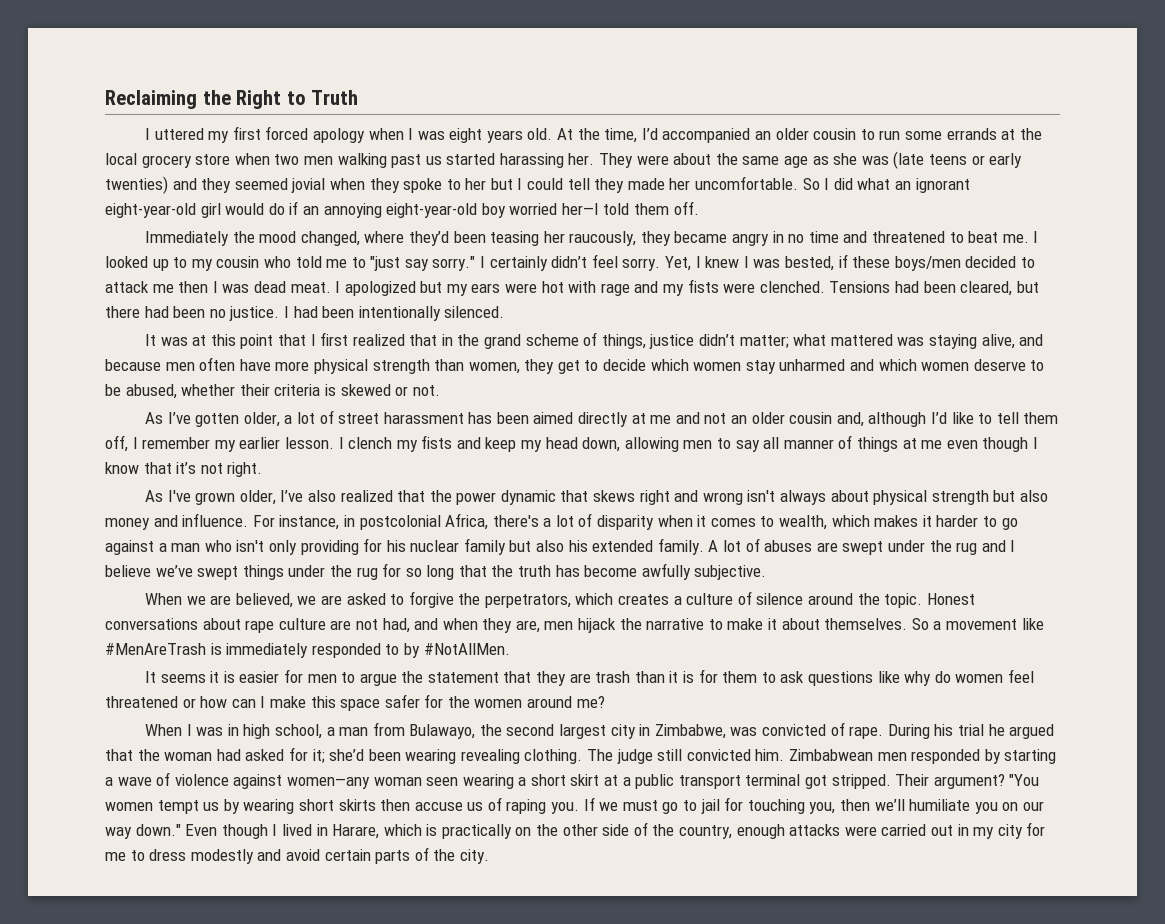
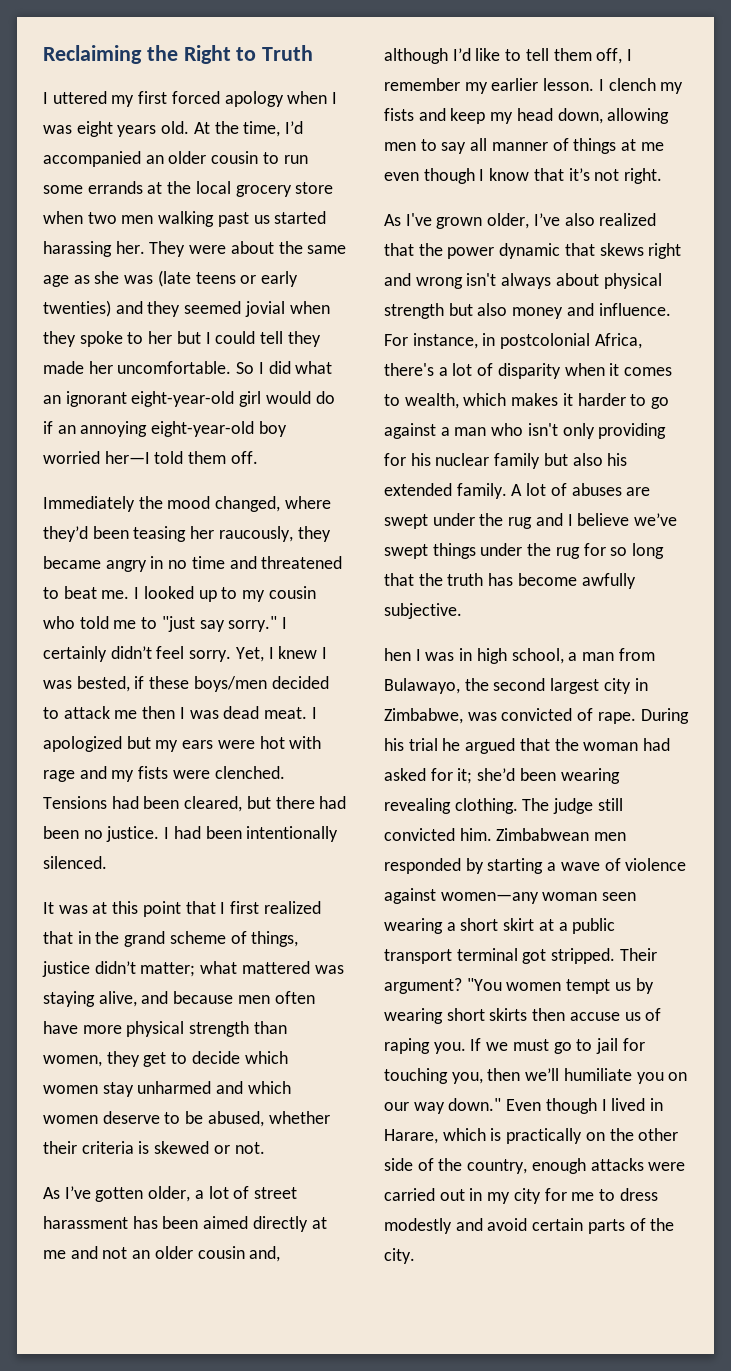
- When we are believed, we are asked to forgive the perpetrators, which creates a culture of silence around the topic. Honest conversations about rape culture are not had, and when they are, men hijack the narrative to make it about themselves. So a movement like #MenAreTrash is immediately responded to by #NotAllMen.
- It seems it is easier for men to argue the statement that they are trash than it is for them to ask questions like why do women feel threatened or how can I make this space safer for the women around me?
- When I was in high school, a man from Bulawayo, the second largest city in Zimbabwe, was convicted of rape.
+ hen I was in high school, a man from Bulawayo, the second largest city in Zimbabwe, was convicted of rape.

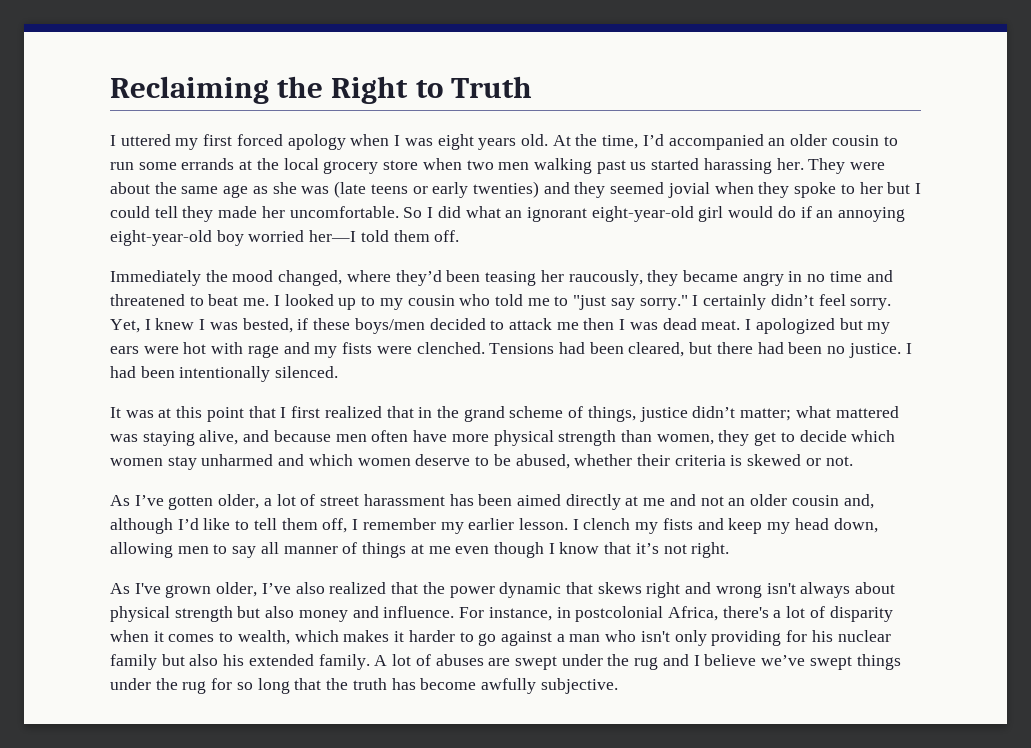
- hen I was in high school, a man from Bulawayo, the second largest city in Zimbabwe, was convicted of rape. During his trial he argued that the woman had asked for it; she’d been wearing revealing clothing. The judge still convicted him. Zimbabwean men responded by starting a wave of violence against women—any woman seen wearing a short skirt at a public transport terminal got stripped. Their argument? "You women tempt us by wearing short skirts then accuse us of raping you. If we must go to jail for touching you, then we’ll humiliate you on our way down." Even though I lived in Harare, which is practically on the other side of the country, enough attacks were carried out in my city for me to dress modestly and avoid certain parts of the city.

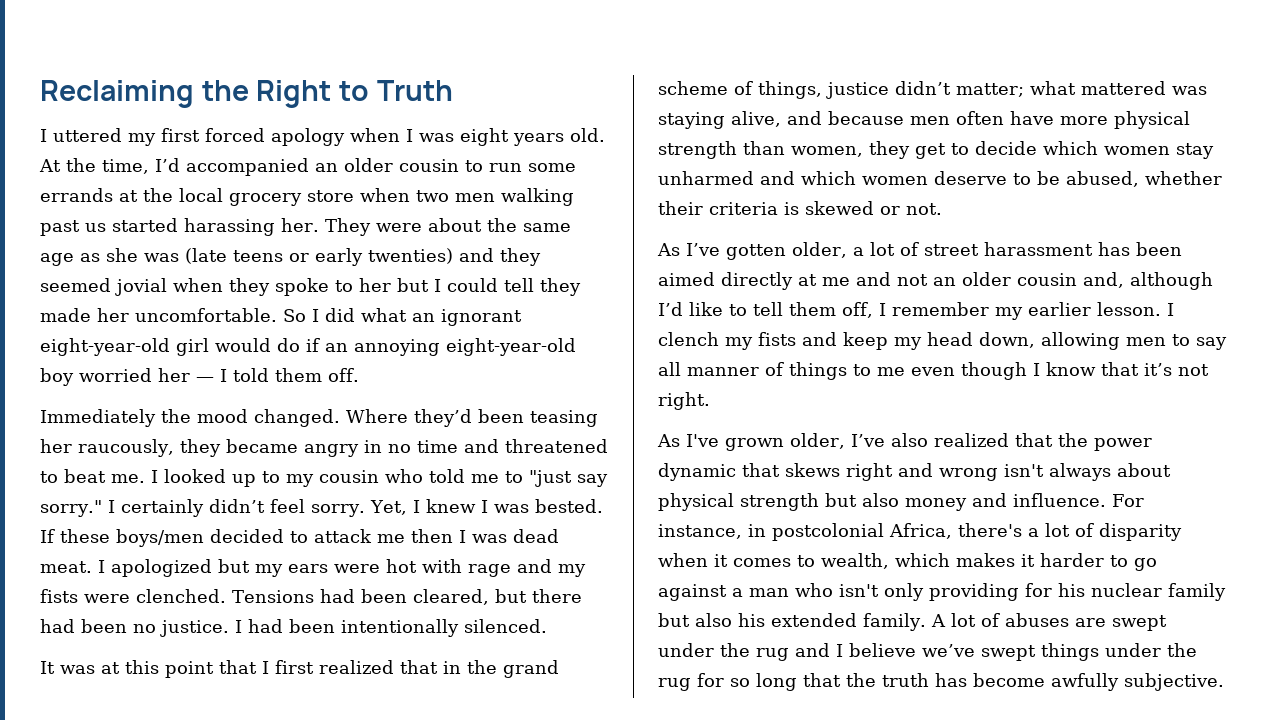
- So I did what an ignorant eight-year-old girl would do if an annoying eight-year-old boy worried her—I told them off.
+ So I did what an ignorant eight-year-old girl would do if an annoying eight-year-old boy worried her — I told them off.
- Immediately the mood changed, where they’d been teasing her raucously, they became angry in no time and threatened to beat me.
+ Immediately the mood changed. Where they’d been teasing her raucously, they became angry in no time and threatened to beat me.
- Yet, I knew I was bested, if these boys/men decided to attack me then I was dead meat.
+ Yet, I knew I was bested. If these boys/men decided to attack me then I was dead meat.
- I clench my fists and keep my head down, allowing men to say all manner of things at me even though I know that it’s not right.
+ I clench my fists and keep my head down, allowing men to say all manner of things to me even though I know that it’s not right.

